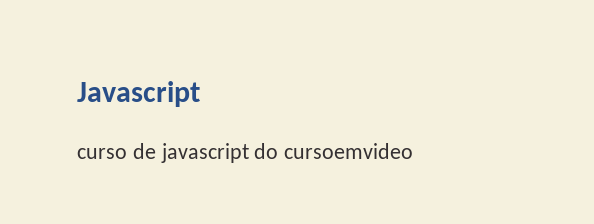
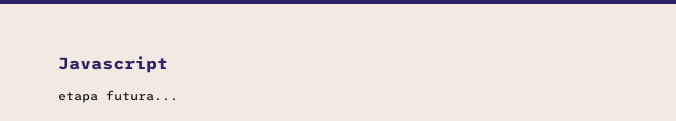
- curso de javascript do cursoemvideo
+ etapa futura...

